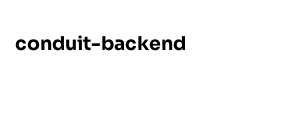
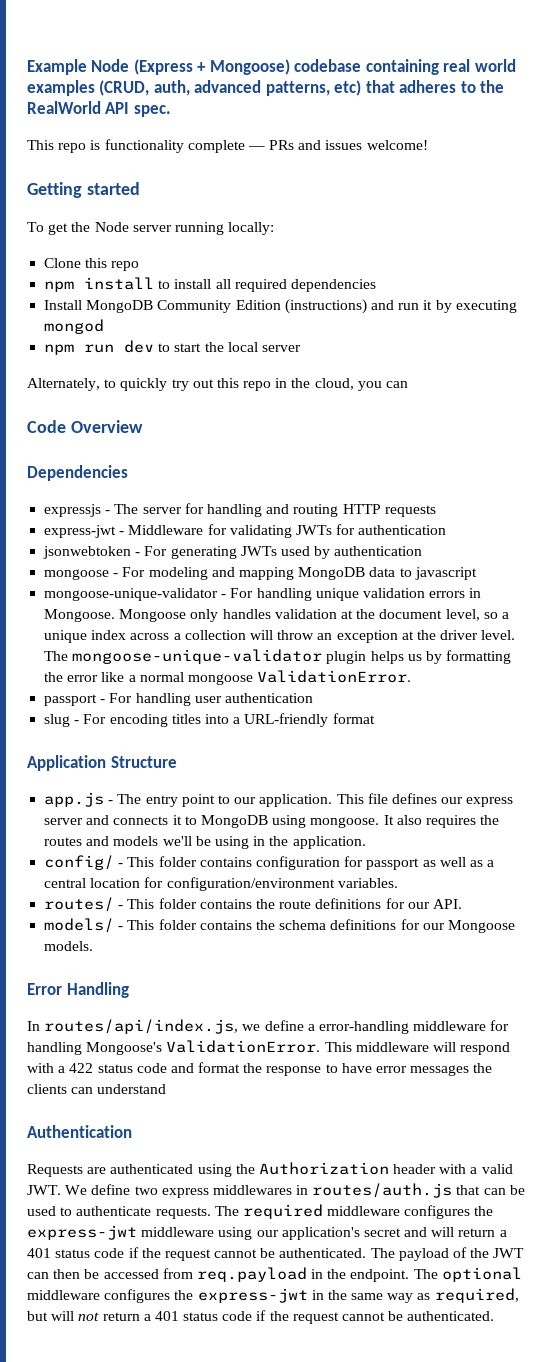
- conduit-backend
+ Example Node (Express + Mongoose) codebase containing real world examples (CRUD, auth, advanced patterns, etc) that adheres to the RealWorld API spec.
+ This repo is functionality complete — PRs and issues welcome!
+ Getting started
+ To get the Node server running locally:
+ Clone this repo
+ npm install to install all required dependencies
+ Install MongoDB Community Edition (instructions) and run it by executing mongod
+ npm run dev to start the local server
+ Alternately, to quickly try out this repo in the cloud, you can
+ Code Overview
+ Dependencies
+ expressjs - The server for handling and routing HTTP requests
+ express-jwt - Middleware for validating JWTs for authentication
+ jsonwebtoken - For generating JWTs used by authentication
+ mongoose - For modeling and mapping MongoDB data to javascript
+ mongoose-unique-validator - For handling unique validation errors in Mongoose. Mongoose only handles validation at the document level, so a unique index across a collection will throw an exception at the driver level. The mongoose-unique-validator plugin helps us by formatting the error like a normal mongoose ValidationError.
+ passport - For handling user authentication
+ slug - For encoding titles into a URL-friendly format
+ Application Structure
+ app.js - The entry point to our application. This file defines our express server and connects it to MongoDB using mongoose. It also requires the routes and models we'll be using in the application.
+ config/ - This folder contains configuration for passport as well as a central location for configuration/environment variables.
+ routes/ - This folder contains the route definitions for our API.
+ models/ - This folder contains the schema definitions for our Mongoose models.
+ Error Handling
+ In routes/api/index.js, we define a error-handling middleware for handling Mongoose's ValidationError. This middleware will respond with a 422 status code and format the response to have error messages the clients can understand
+ Authentication
+ Requests are authenticated using the Authorization header with a valid JWT. We define two express middlewares in routes/auth.js that can be used to authenticate requests. The required middleware configures the express-jwt middleware using our application's secret and will return a 401 status code if the request cannot be authenticated. The payload of the JWT can then be accessed from req.payload in the endpoint. The optional middleware configures the express-jwt in the same way as required, but will not return a 401 status code if the request cannot be authenticated.

